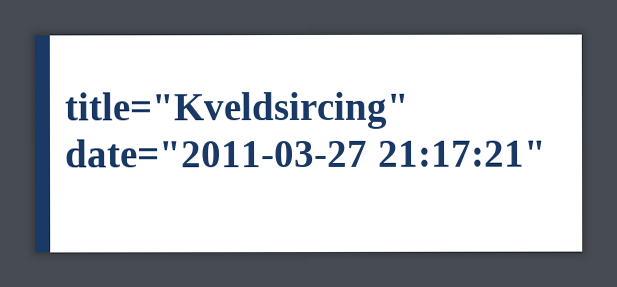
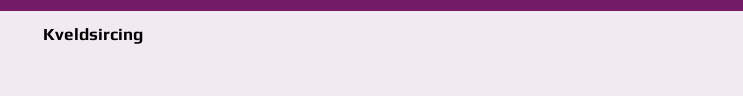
- title="Kveldsircing" date="2011-03-27 21:17:21"
+ Kveldsircing

